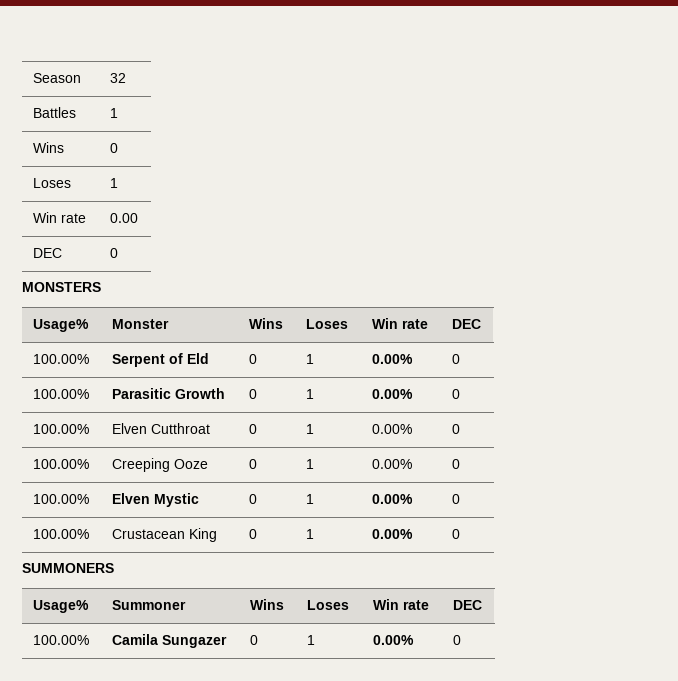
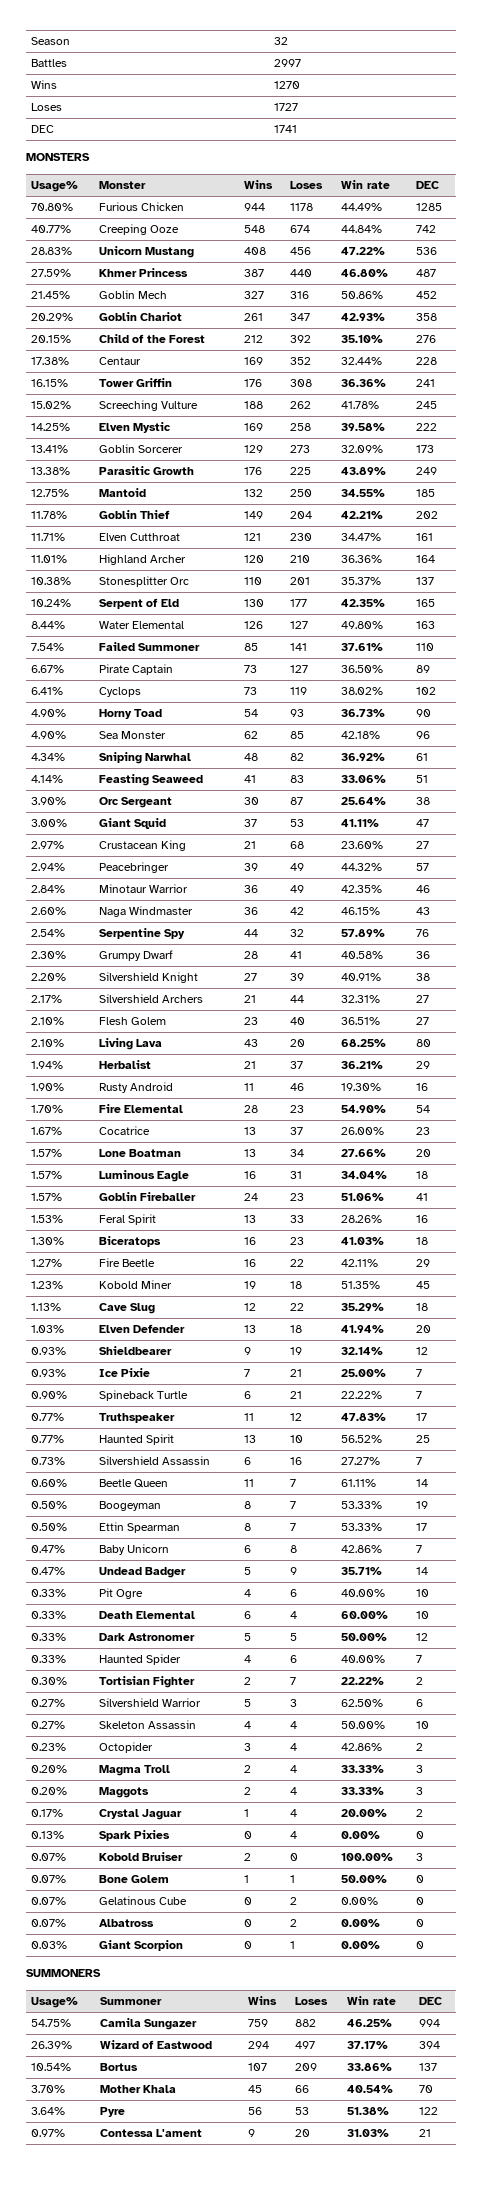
- Battles | 1
- Wins | 0
- Loses | 1
- Win rate | 0.00
+ Battles | 2997
+ Wins | 1270
+ Loses | 1727
- DEC | 0
+ DEC | 1741
- 100.00% | Serpent of Eld | 0 | 1 | 0.00% | 0
- 100.00% | Parasitic Growth | 0 | 1 | 0.00% | 0
- 100.00% | Elven Cutthroat | 0 | 1 | 0.00% | 0
- 100.00% | Creeping Ooze | 0 | 1 | 0.00% | 0
- 100.00% | Elven Mystic | 0 | 1 | 0.00% | 0
- 100.00% | Crustacean King | 0 | 1 | 0.00% | 0
+ 70.80% | Furious Chicken | 944 | 1178 | 44.49% | 1285
+ 40.77% | Creeping Ooze | 548 | 674 | 44.84% | 742
+ 28.83% | Unicorn Mustang | 408 | 456 | 47.22% | 536
+ 27.59% | Khmer Princess | 387 | 440 | 46.80% | 487
+ 21.45% | Goblin Mech | 327 | 316 | 50.86% | 452
+ 20.29% | Goblin Chariot | 261 | 347 | 42.93% | 358
+ 20.15% | Child of the Forest | 212 | 392 | 35.10% | 276
+ 17.38% | Centaur | 169 | 352 | 32.44% | 228
+ 16.15% | Tower Griffin | 176 | 308 | 36.36% | 241
+ 15.02% | Screeching Vulture | 188 | 262 | 41.78% | 245
+ 14.25% | Elven Mystic | 169 | 258 | 39.58% | 222
+ 13.41% | Goblin Sorcerer | 129 | 273 | 32.09% | 173
+ 13.38% | Parasitic Growth | 176 | 225 | 43.89% | 249
+ 12.75% | Mantoid | 132 | 250 | 34.55% | 185
+ 11.78% | Goblin Thief | 149 | 204 | 42.21% | 202
+ 11.71% | Elven Cutthroat | 121 | 230 | 34.47% | 161
+ 11.01% | Highland Archer | 120 | 210 | 36.36% | 164
+ 10.38% | Stonesplitter Orc | 110 | 201 | 35.37% | 137
+ 10.24% | Serpent of Eld | 130 | 177 | 42.35% | 165
+ 8.44% | Water Elemental | 126 | 127 | 49.80% | 163
+ 7.54% | Failed Summoner | 85 | 141 | 37.61% | 110
+ 6.67% | Pirate Captain | 73 | 127 | 36.50% | 89
+ 6.41% | Cyclops | 73 | 119 | 38.02% | 102
+ 4.90% | Horny Toad | 54 | 93 | 36.73% | 90
+ 4.90% | Sea Monster | 62 | 85 | 42.18% | 96
+ 4.34% | Sniping Narwhal | 48 | 82 | 36.92% | 61
+ 4.14% | Feasting Seaweed | 41 | 83 | 33.06% | 51
+ 3.90% | Orc Sergeant | 30 | 87 | 25.64% | 38
+ 3.00% | Giant Squid | 37 | 53 | 41.11% | 47
+ 2.97% | Crustacean King | 21 | 68 | 23.60% | 27
+ 2.94% | Peacebringer | 39 | 49 | 44.32% | 57
+ 2.84% | Minotaur Warrior | 36 | 49 | 42.35% | 46
+ 2.60% | Naga Windmaster | 36 | 42 | 46.15% | 43
+ 2.54% | Serpentine Spy | 44 | 32 | 57.89% | 76
+ 2.30% | Grumpy Dwarf | 28 | 41 | 40.58% | 36
+ 2.20% | Silvershield Knight | 27 | 39 | 40.91% | 38
+ 2.17% | Silvershield Archers | 21 | 44 | 32.31% | 27
+ 2.10% | Flesh Golem | 23 | 40 | 36.51% | 27
+ 2.10% | Living Lava | 43 | 20 | 68.25% | 80
+ 1.94% | Herbalist | 21 | 37 | 36.21% | 29
+ 1.90% | Rusty Android | 11 | 46 | 19.30% | 16
+ 1.70% | Fire Elemental | 28 | 23 | 54.90% | 54
+ 1.67% | Cocatrice | 13 | 37 | 26.00% | 23
+ 1.57% | Lone Boatman | 13 | 34 | 27.66% | 20
+ 1.57% | Luminous Eagle | 16 | 31 | 34.04% | 18
+ 1.57% | Goblin Fireballer | 24 | 23 | 51.06% | 41
+ 1.53% | Feral Spirit | 13 | 33 | 28.26% | 16
+ 1.30% | Biceratops | 16 | 23 | 41.03% | 18
+ 1.27% | Fire Beetle | 16 | 22 | 42.11% | 29
+ 1.23% | Kobold Miner | 19 | 18 | 51.35% | 45
+ 1.13% | Cave Slug | 12 | 22 | 35.29% | 18
+ 1.03% | Elven Defender | 13 | 18 | 41.94% | 20
+ 0.93% | Shieldbearer | 9 | 19 | 32.14% | 12
+ 0.93% | Ice Pixie | 7 | 21 | 25.00% | 7
+ 0.90% | Spineback Turtle | 6 | 21 | 22.22% | 7
+ 0.77% | Truthspeaker | 11 | 12 | 47.83% | 17
+ 0.77% | Haunted Spirit | 13 | 10 | 56.52% | 25
+ 0.73% | Silvershield Assassin | 6 | 16 | 27.27% | 7
+ 0.60% | Beetle Queen | 11 | 7 | 61.11% | 14
+ 0.50% | Boogeyman | 8 | 7 | 53.33% | 19
+ 0.50% | Ettin Spearman | 8 | 7 | 53.33% | 17
+ 0.47% | Baby Unicorn | 6 | 8 | 42.86% | 7
+ 0.47% | Undead Badger | 5 | 9 | 35.71% | 14
+ 0.33% | Pit Ogre | 4 | 6 | 40.00% | 10
+ 0.33% | Death Elemental | 6 | 4 | 60.00% | 10
+ 0.33% | Dark Astronomer | 5 | 5 | 50.00% | 12
+ 0.33% | Haunted Spider | 4 | 6 | 40.00% | 7
+ 0.30% | Tortisian Fighter | 2 | 7 | 22.22% | 2
+ 0.27% | Silvershield Warrior | 5 | 3 | 62.50% | 6
+ 0.27% | Skeleton Assassin | 4 | 4 | 50.00% | 10
+ 0.23% | Octopider | 3 | 4 | 42.86% | 2
+ 0.20% | Magma Troll | 2 | 4 | 33.33% | 3
+ 0.20% | Maggots | 2 | 4 | 33.33% | 3
+ 0.17% | Crystal Jaguar | 1 | 4 | 20.00% | 2
+ 0.13% | Spark Pixies | 0 | 4 | 0.00% | 0
+ 0.07% | Kobold Bruiser | 2 | 0 | 100.00% | 3
+ 0.07% | Bone Golem | 1 | 1 | 50.00% | 0
+ 0.07% | Gelatinous Cube | 0 | 2 | 0.00% | 0
+ 0.07% | Albatross | 0 | 2 | 0.00% | 0
+ 0.03% | Giant Scorpion | 0 | 1 | 0.00% | 0
- 100.00% | Camila Sungazer | 0 | 1 | 0.00% | 0
+ 54.75% | Camila Sungazer | 759 | 882 | 46.25% | 994
+ 26.39% | Wizard of Eastwood | 294 | 497 | 37.17% | 394
+ 10.54% | Bortus | 107 | 209 | 33.86% | 137
+ 3.70% | Mother Khala | 45 | 66 | 40.54% | 70
+ 3.64% | Pyre | 56 | 53 | 51.38% | 122
+ 0.97% | Contessa L'ament | 9 | 20 | 31.03% | 21

